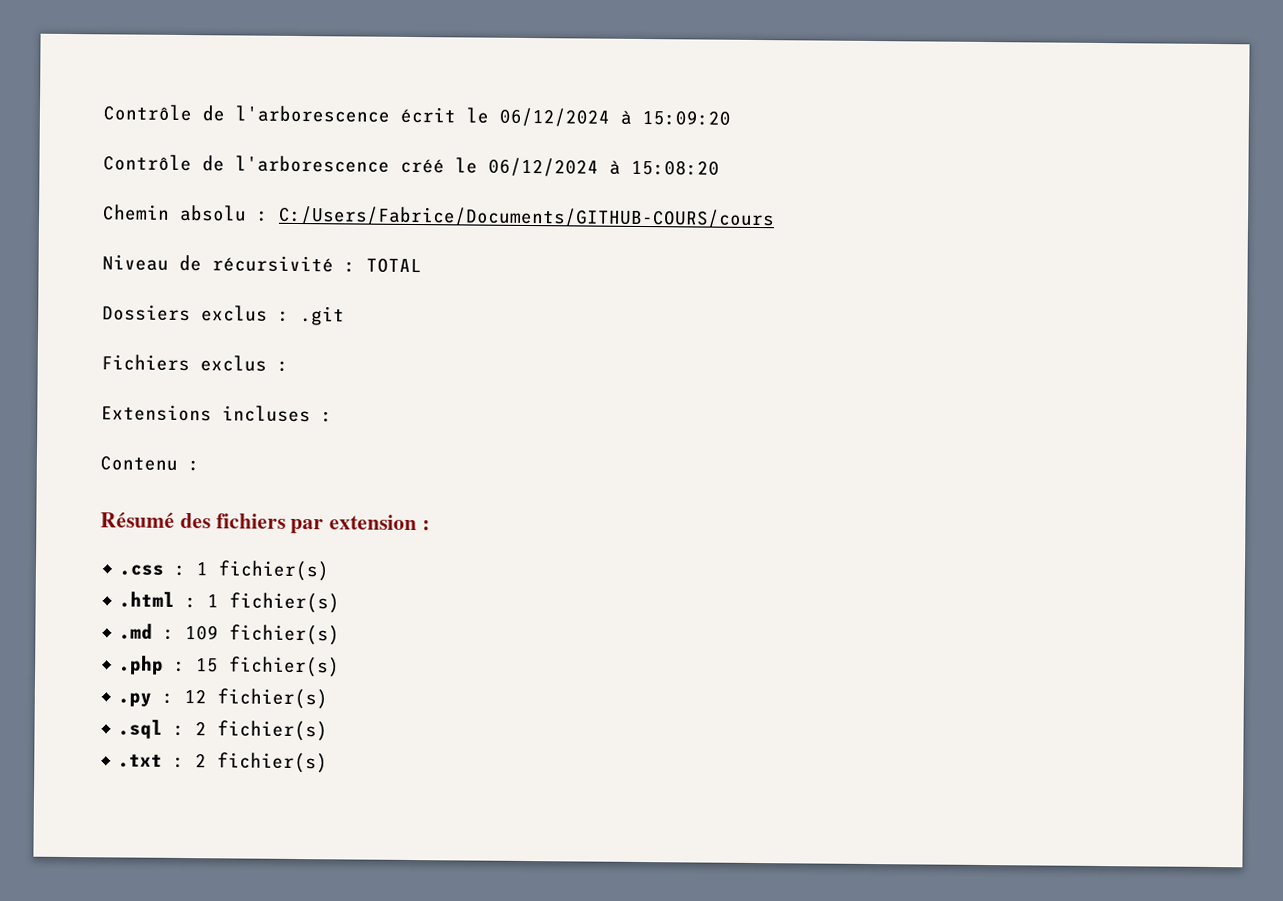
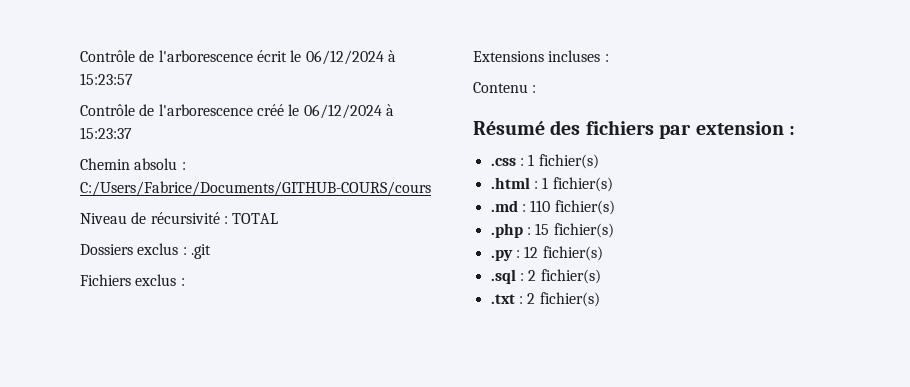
- Contrôle de l'arborescence écrit le 06/12/2024 à 15:09:20
+ Contrôle de l'arborescence écrit le 06/12/2024 à 15:23:57
- Contrôle de l'arborescence créé le 06/12/2024 à 15:08:20
+ Contrôle de l'arborescence créé le 06/12/2024 à 15:23:37
- .md : 109 fichier(s)
+ .md : 110 fichier(s)

